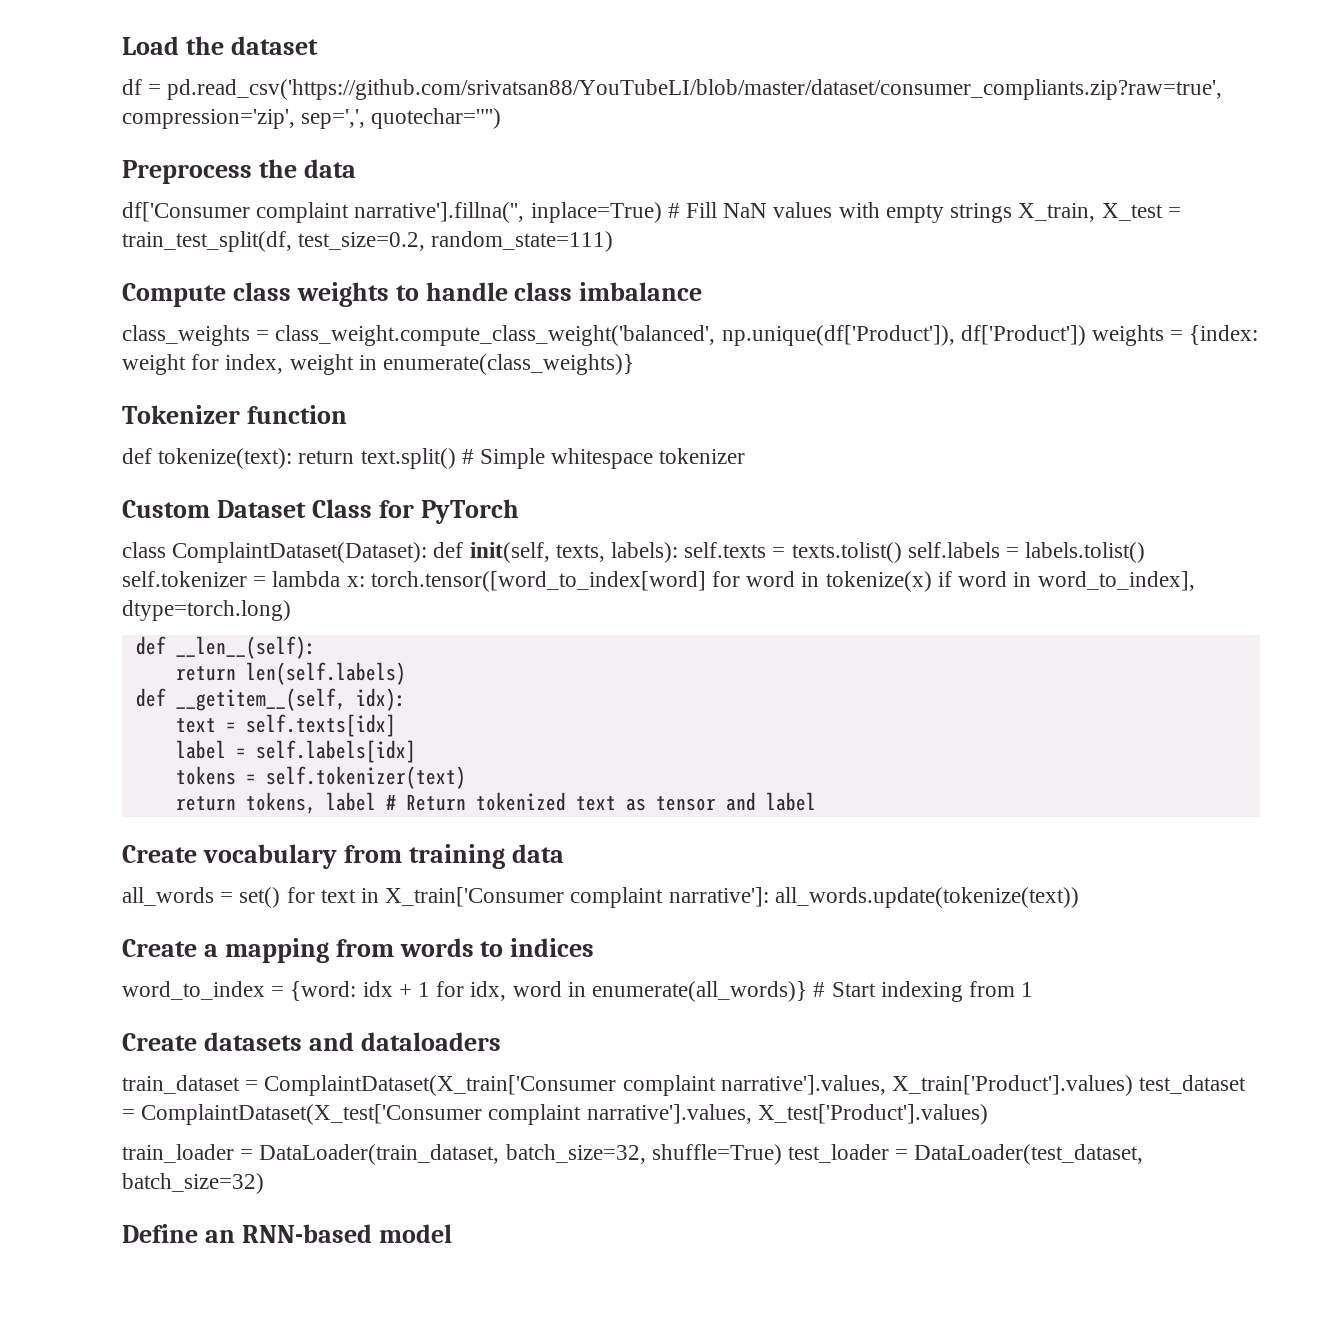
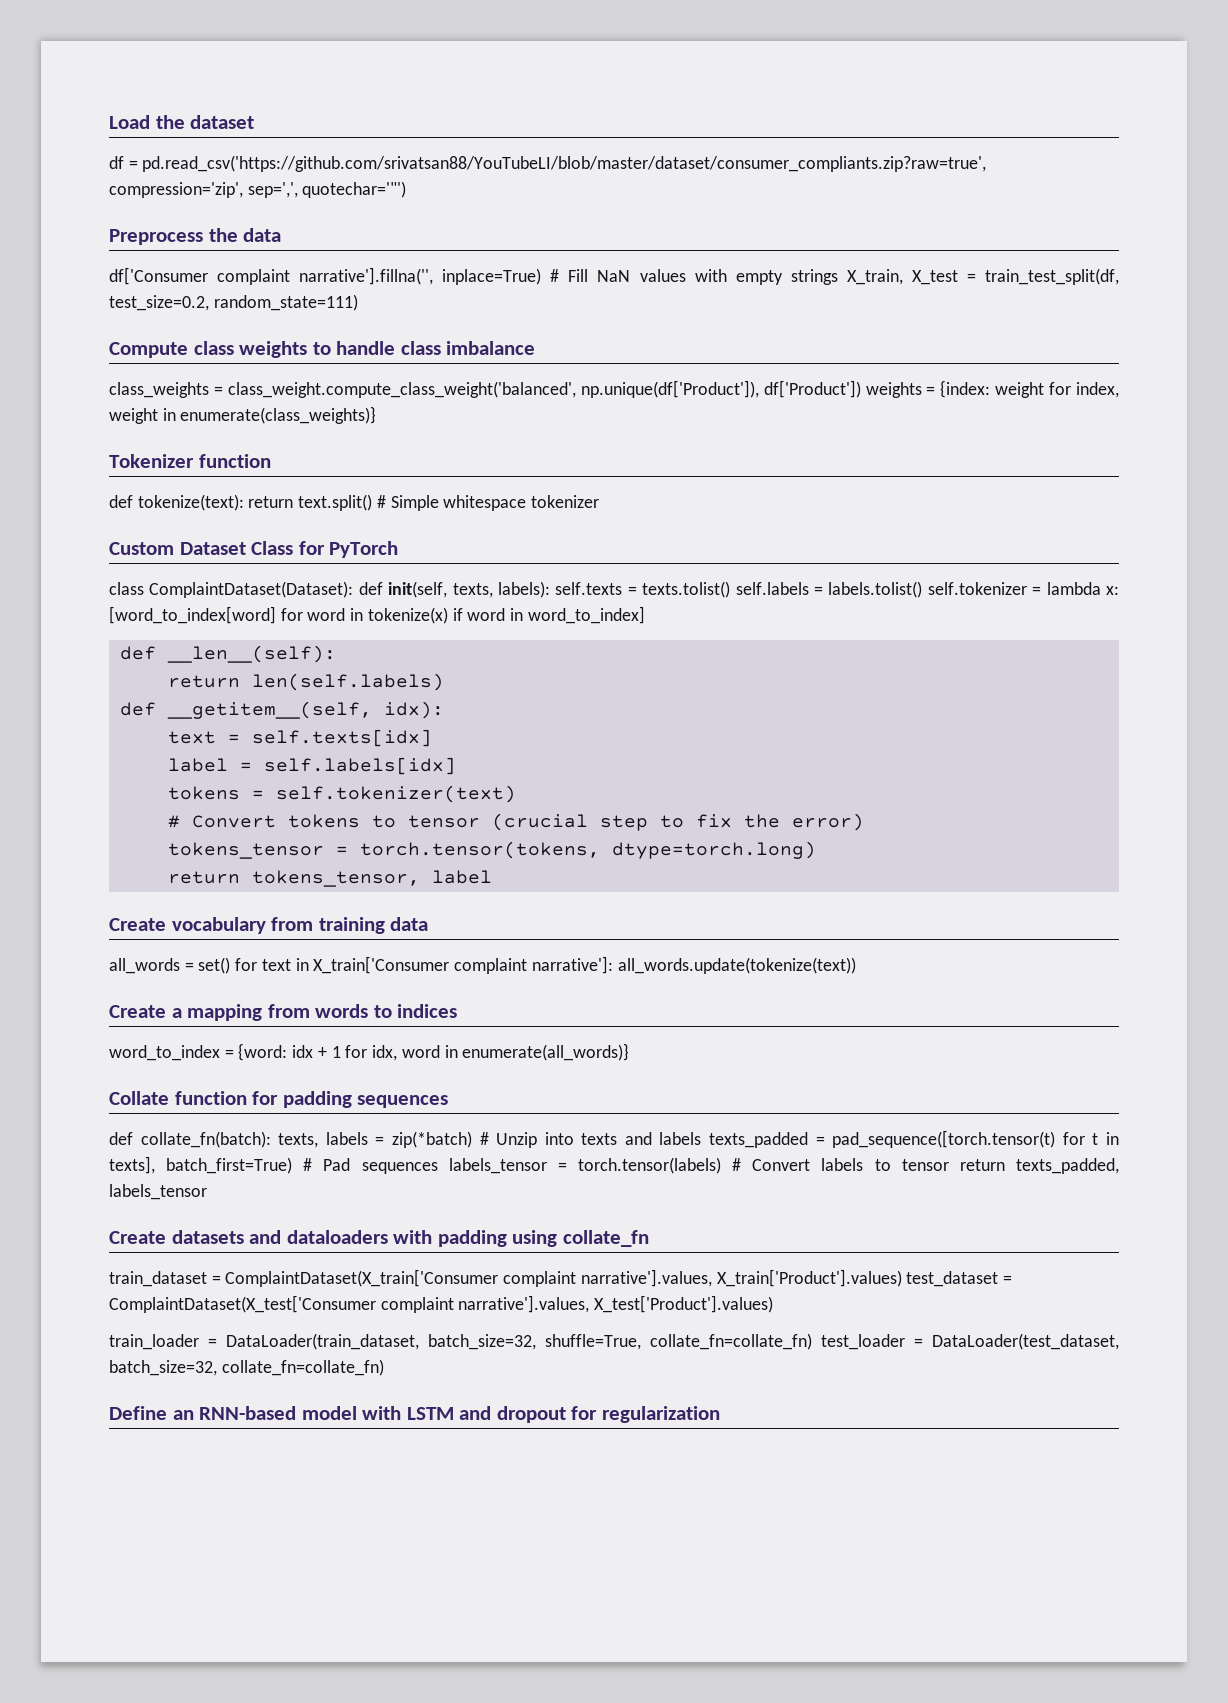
- class ComplaintDataset(Dataset): def init(self, texts, labels): self.texts = texts.tolist() self.labels = labels.tolist() self.tokenizer = lambda x: torch.tensor([word_to_index[word] for word in tokenize(x) if word in word_to_index], dtype=torch.long)
+ class ComplaintDataset(Dataset): def init(self, texts, labels): self.texts = texts.tolist() self.labels = labels.tolist() self.tokenizer = lambda x: [word_to_index[word] for word in tokenize(x) if word in word_to_index]
- return tokens, label # Return tokenized text as tensor and label
+ # Convert tokens to tensor (crucial step to fix the error)
+ tokens_tensor = torch.tensor(tokens, dtype=torch.long)
+ return tokens_tensor, label
- word_to_index = {word: idx + 1 for idx, word in enumerate(all_words)} # Start indexing from 1
+ word_to_index = {word: idx + 1 for idx, word in enumerate(all_words)}
+ Collate function for padding sequences
+ def collate_fn(batch): texts, labels = zip(*batch) # Unzip into texts and labels texts_padded = pad_sequence([torch.tensor(t) for t in texts], batch_first=True) # Pad sequences labels_tensor = torch.tensor(labels) # Convert labels to tensor return texts_padded, labels_tensor
- Create datasets and dataloaders
+ Create datasets and dataloaders with padding using collate_fn
- train_loader = DataLoader(train_dataset, batch_size=32, shuffle=True) test_loader = DataLoader(test_dataset, batch_size=32)
+ train_loader = DataLoader(train_dataset, batch_size=32, shuffle=True, collate_fn=collate_fn) test_loader = DataLoader(test_dataset, batch_size=32, collate_fn=collate_fn)
- Define an RNN-based model
+ Define an RNN-based model with LSTM and dropout for regularization

